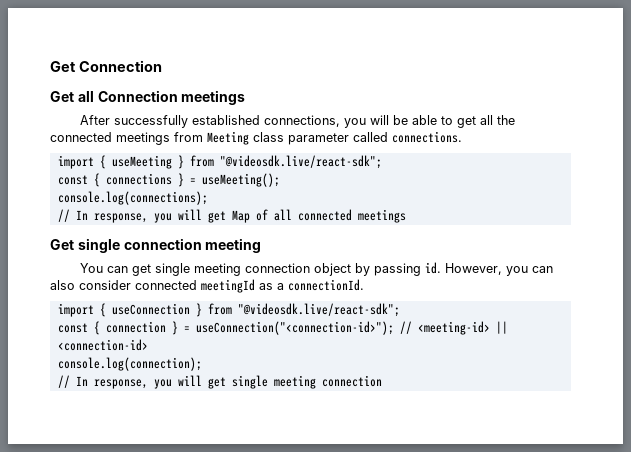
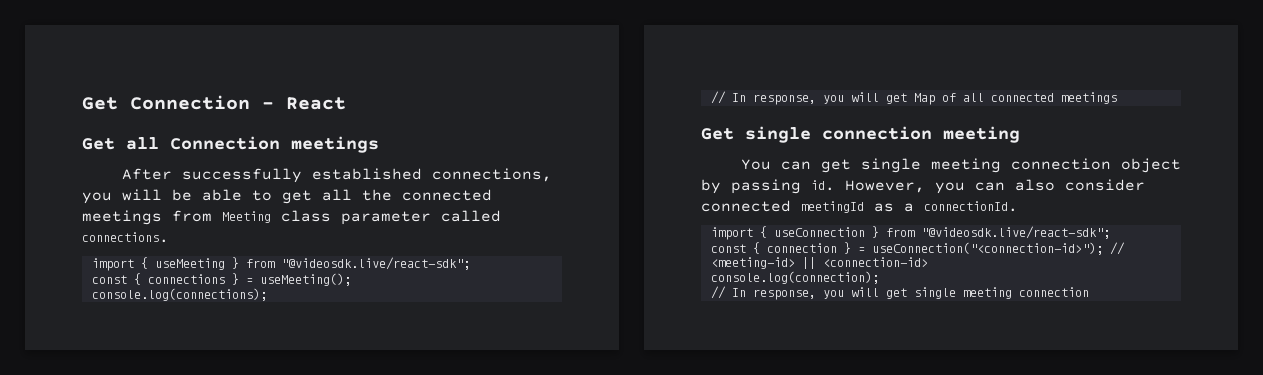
- Get Connection
+ Get Connection - React

